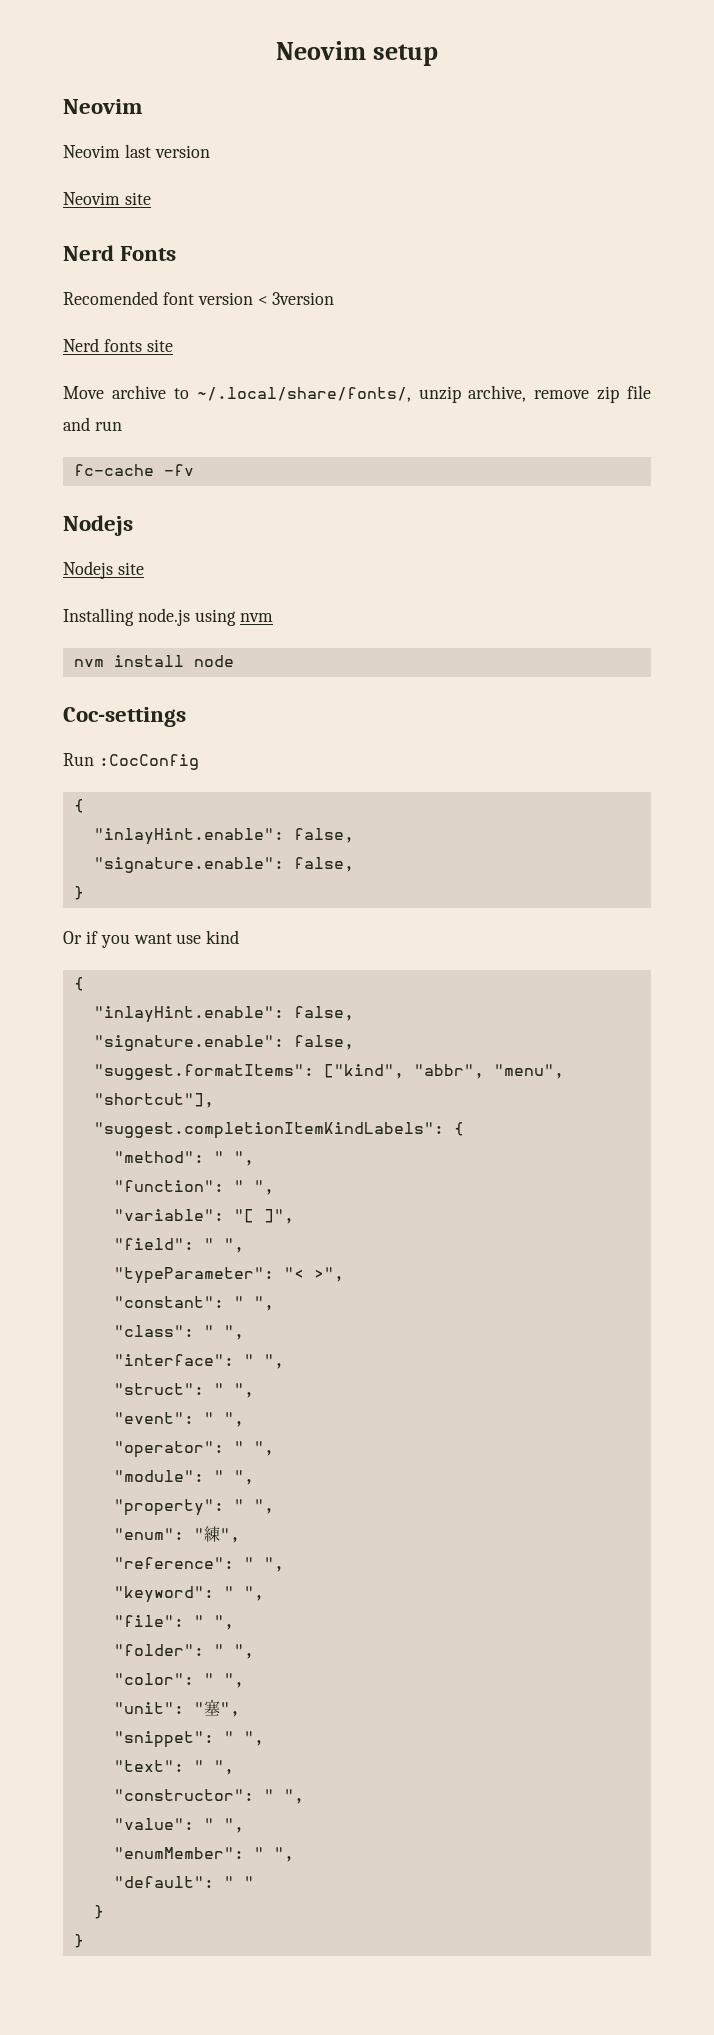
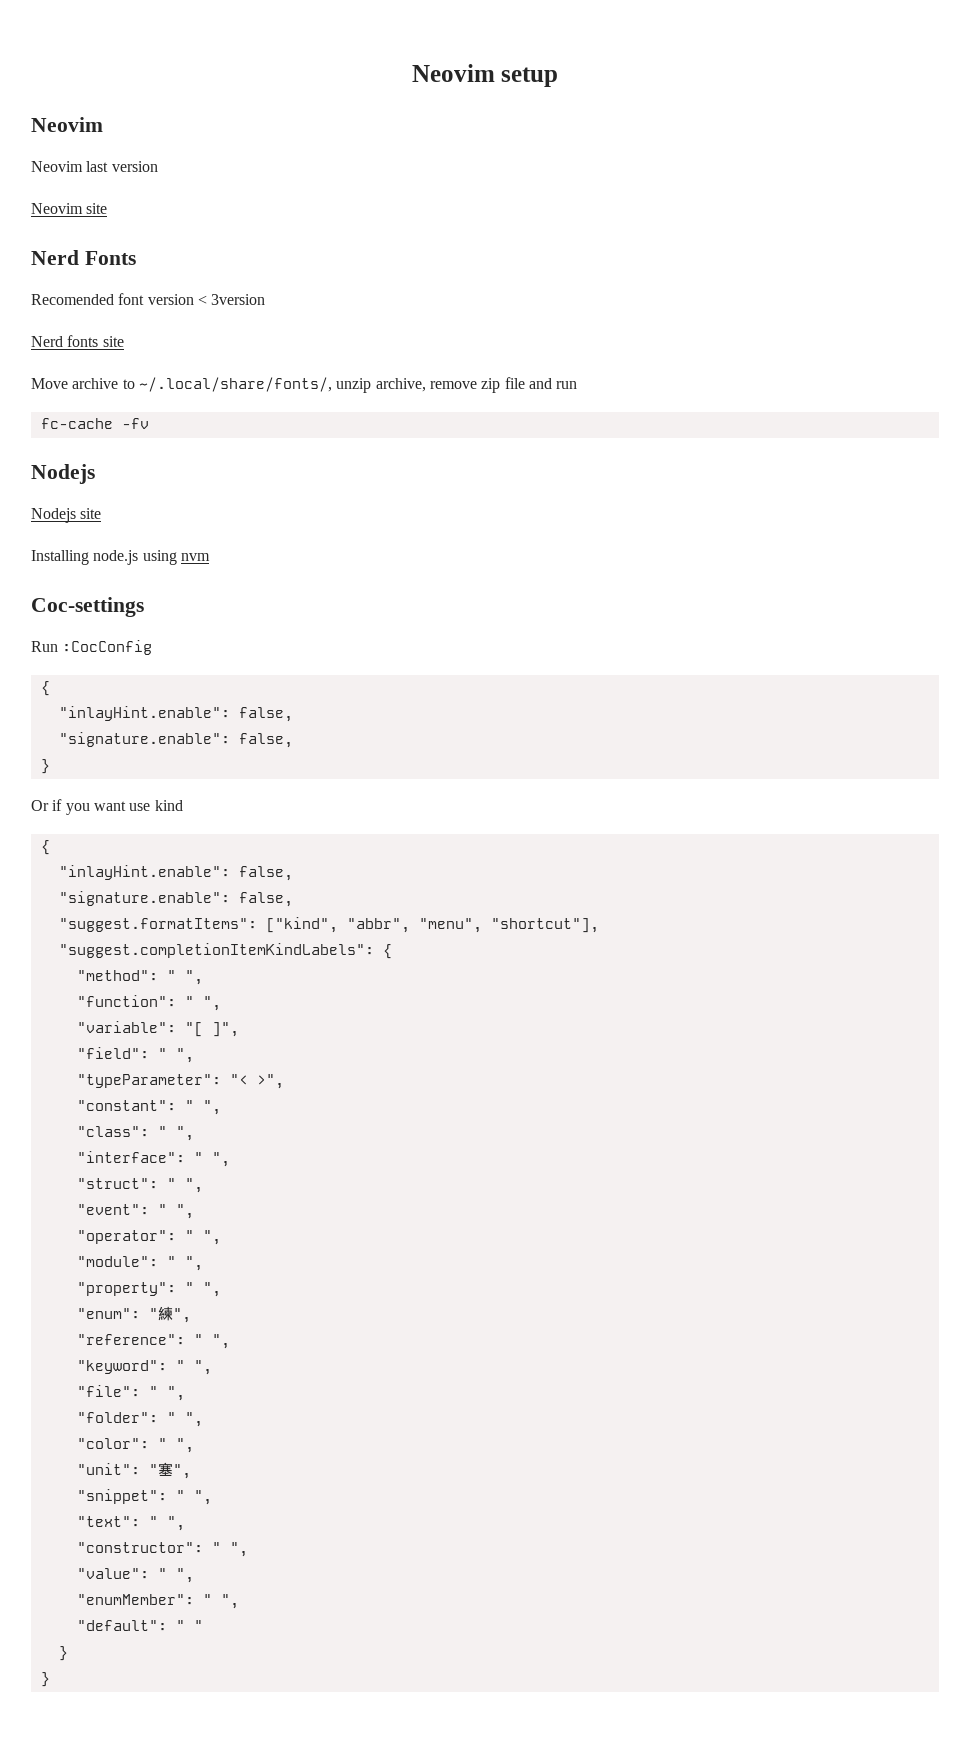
- nvm install node

